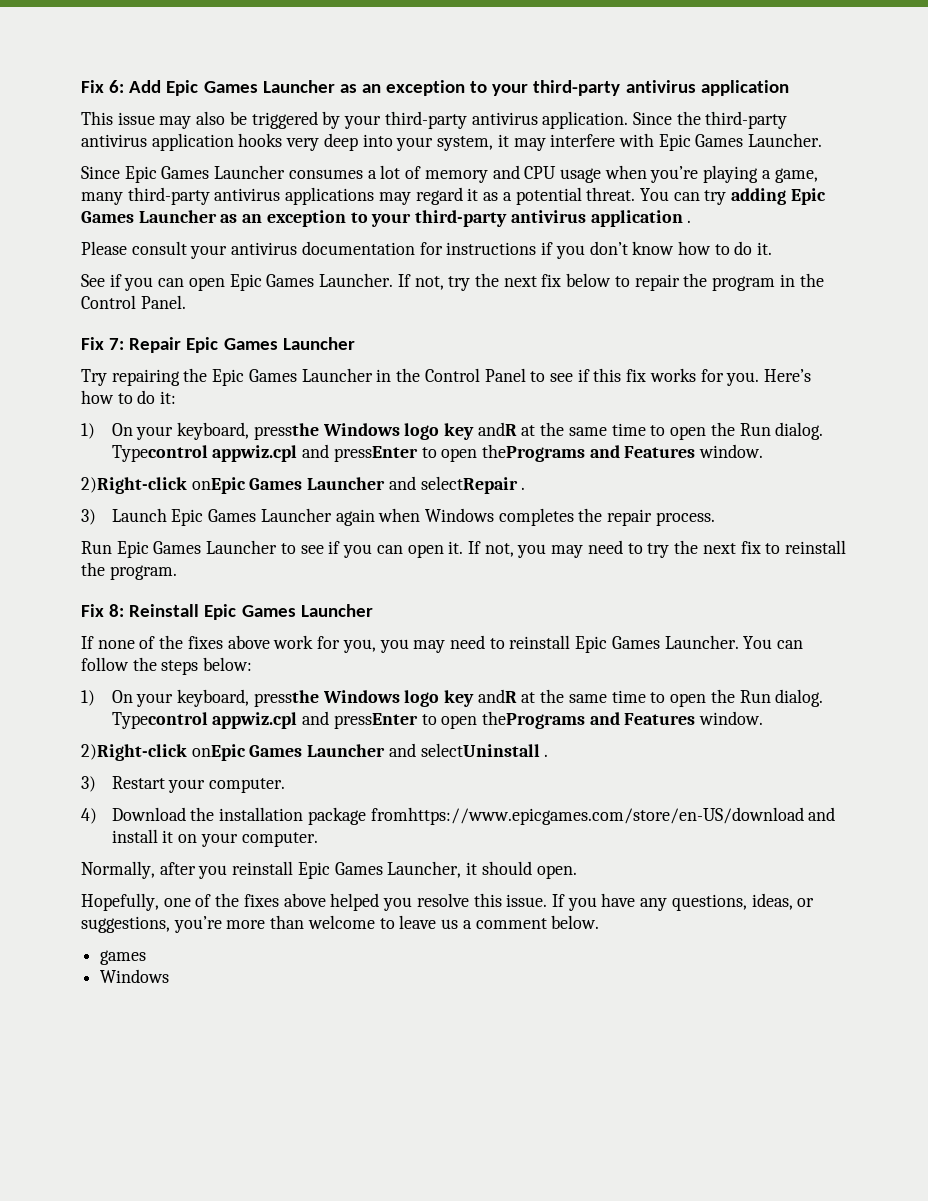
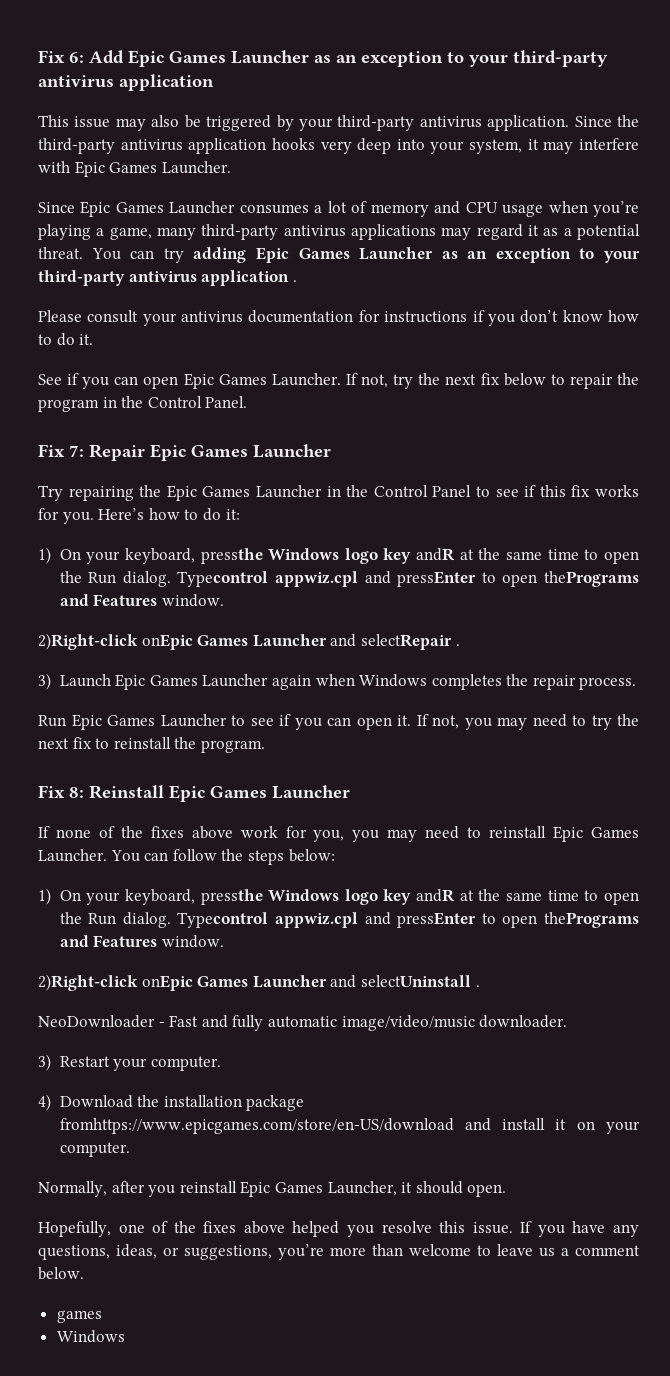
+ NeoDownloader - Fast and fully automatic image/video/music downloader.

